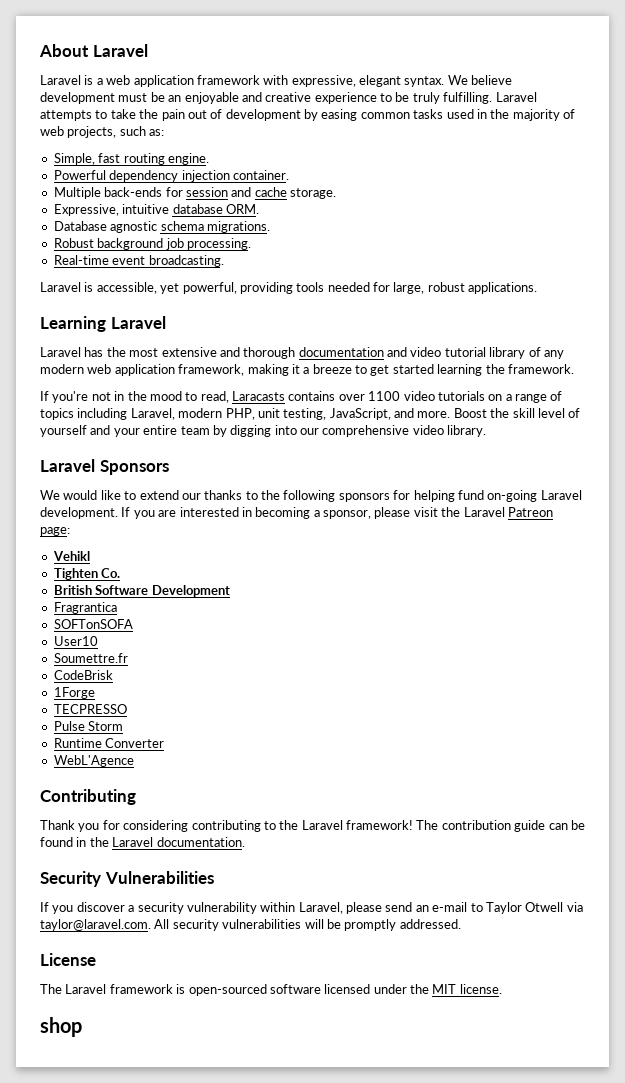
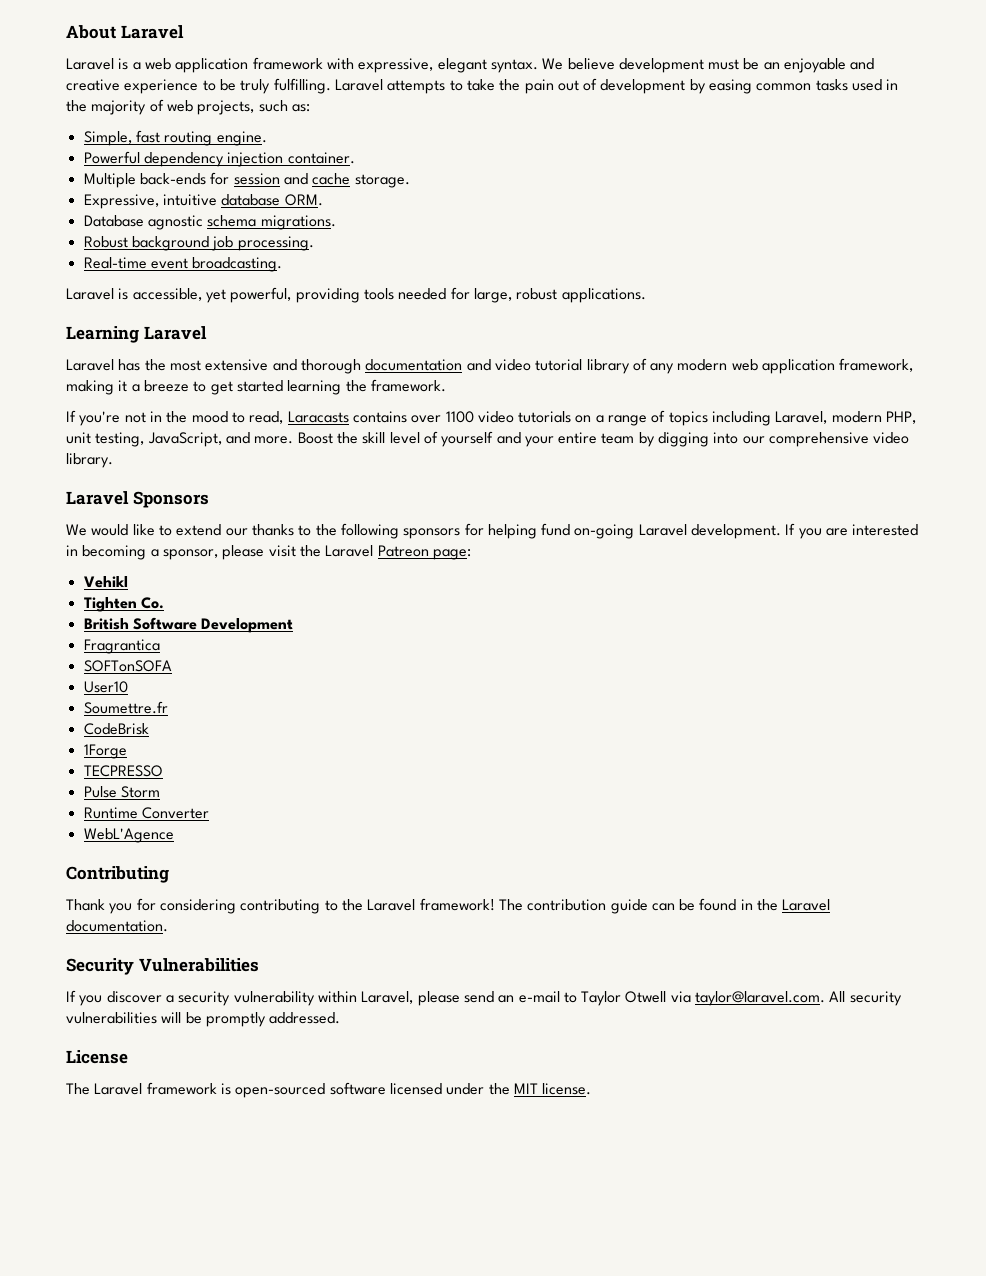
- shop

